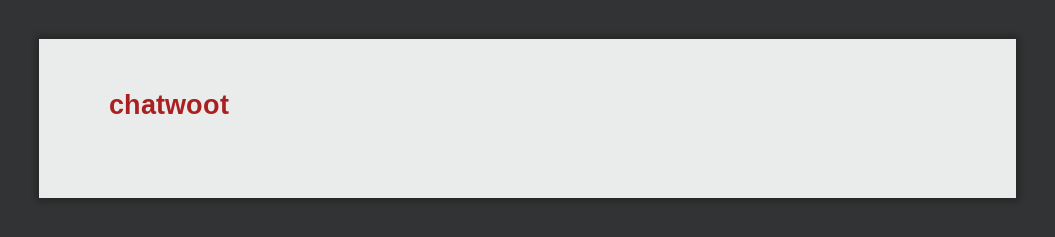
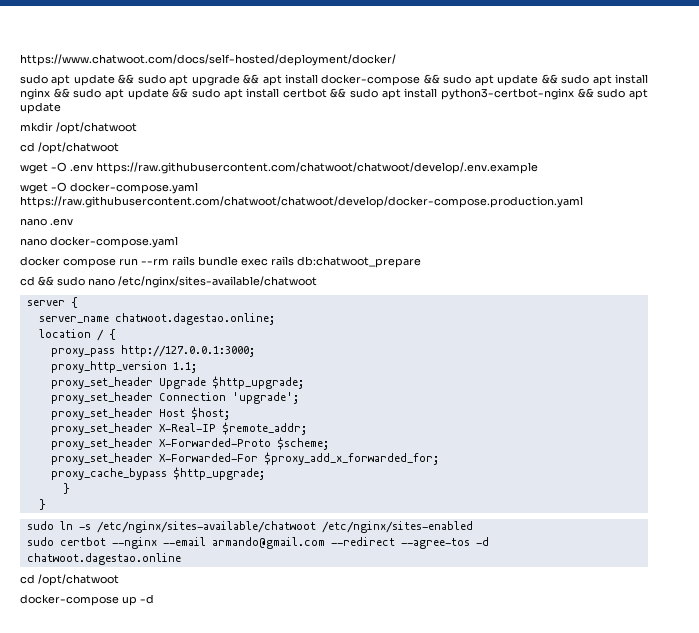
- chatwoot
+ https://www.chatwoot.com/docs/self-hosted/deployment/docker/
+ sudo apt update && sudo apt upgrade && apt install docker-compose && sudo apt update && sudo apt install nginx && sudo apt update && sudo apt install certbot && sudo apt install python3-certbot-nginx && sudo apt update
+ mkdir /opt/chatwoot
+ cd /opt/chatwoot
+ wget -O .env https://raw.githubusercontent.com/chatwoot/chatwoot/develop/.env.example
+ wget -O docker-compose.yaml https://raw.githubusercontent.com/chatwoot/chatwoot/develop/docker-compose.production.yaml
+ nano .env
+ nano docker-compose.yaml
+ docker compose run --rm rails bundle exec rails db:chatwoot_prepare
+ cd && sudo nano /etc/nginx/sites-available/chatwoot
+ server {
+ server_name chatwoot.dagestao.online;
+ location / {
+ proxy_pass http://127.0.0.1:3000;
+ proxy_http_version 1.1;
+ proxy_set_header Upgrade $http_upgrade;
+ proxy_set_header Connection 'upgrade';
+ proxy_set_header Host $host;
+ proxy_set_header X-Real-IP $remote_addr;
+ proxy_set_header X-Forwarded-Proto $scheme;
+ proxy_set_header X-Forwarded-For $proxy_add_x_forwarded_for;
+ proxy_cache_bypass $http_upgrade;
+ }
+ }
+ sudo ln -s /etc/nginx/sites-available/chatwoot /etc/nginx/sites-enabled
+ sudo certbot --nginx --email armando@gmail.com --redirect --agree-tos -d chatwoot.dagestao.online
+ cd /opt/chatwoot
+ docker-compose up -d

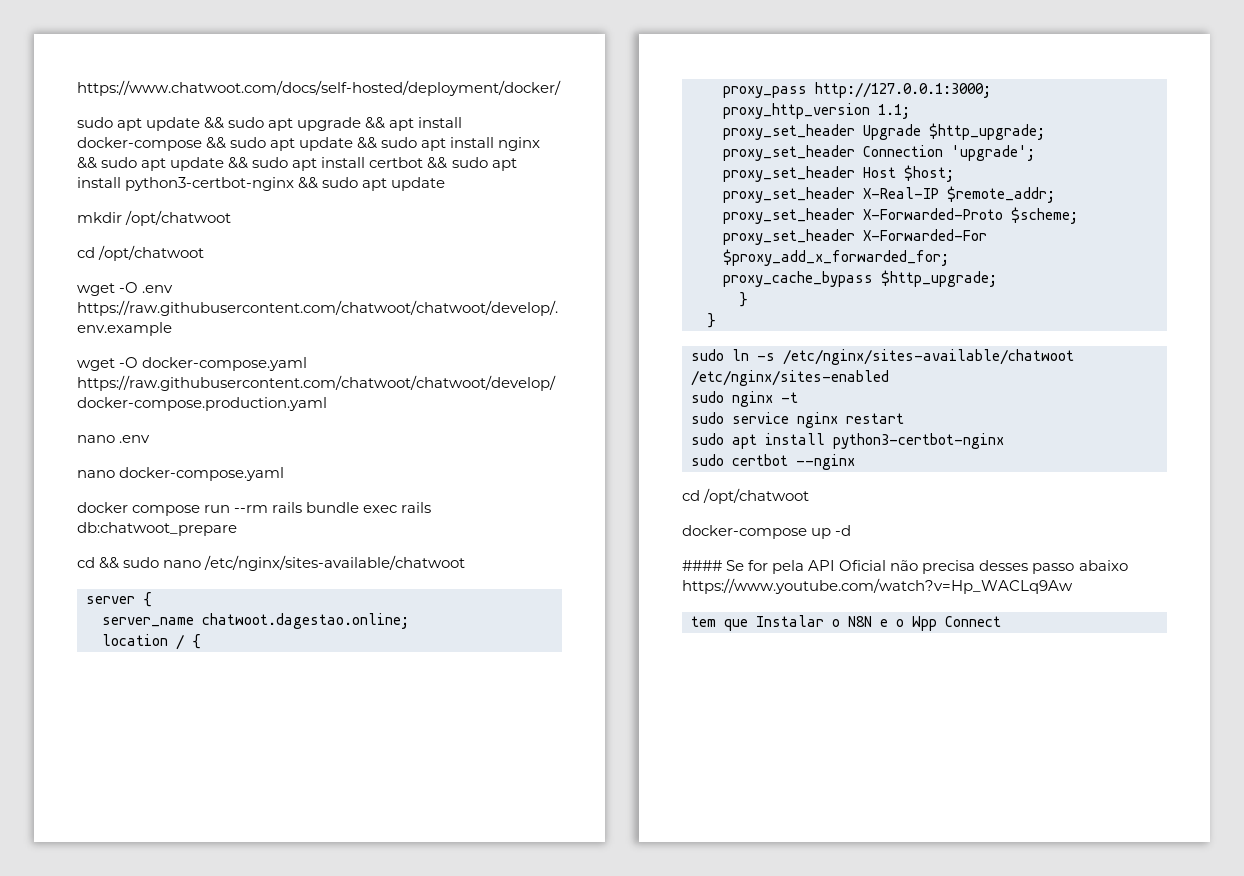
- sudo certbot --nginx --email armando@gmail.com --redirect --agree-tos -d chatwoot.dagestao.online
+ sudo nginx -t
+ sudo service nginx restart
+ sudo apt install python3-certbot-nginx
+ sudo certbot --nginx
+ #### Se for pela API Oficial não precisa desses passo abaixo https://www.youtube.com/watch?v=Hp_WACLq9Aw
+ tem que Instalar o N8N e o Wpp Connect

